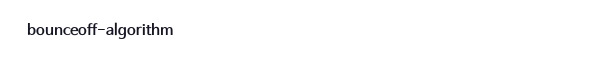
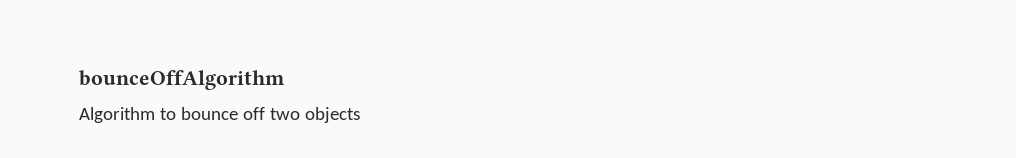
- bounceoff-algorithm
+ bounceOffAlgorithm
+ Algorithm to bounce off two objects

